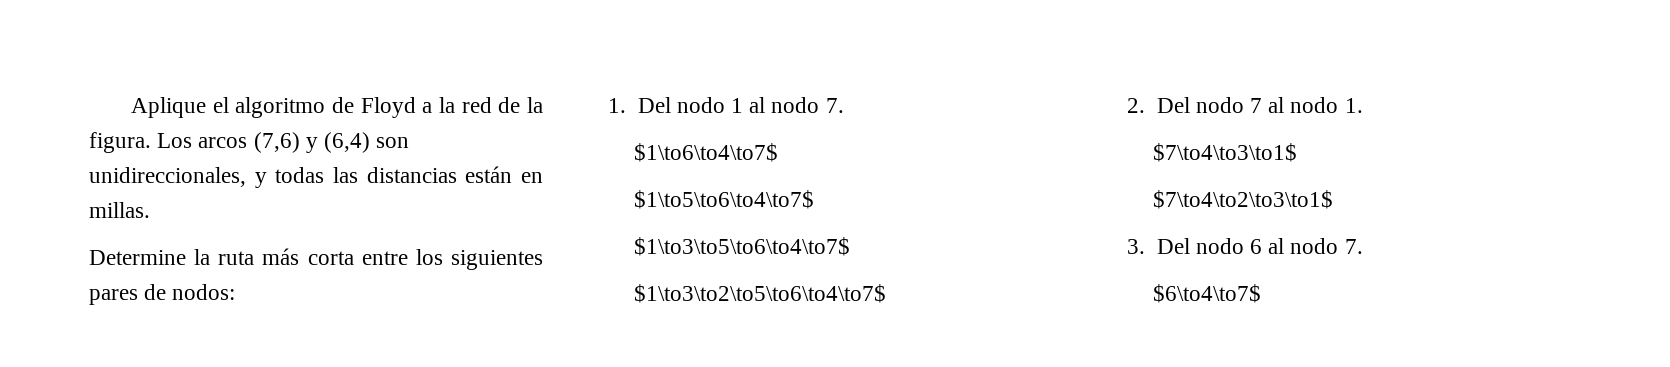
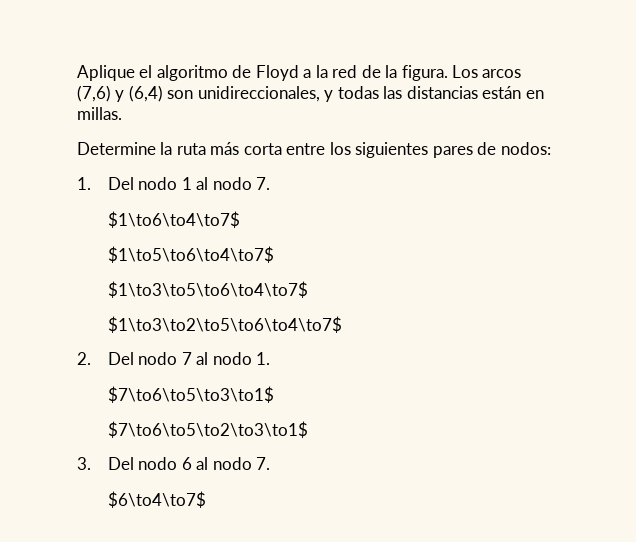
- $7\to4\to3\to1$
- $7\to4\to2\to3\to1$
+ $7\to6\to5\to3\to1$
+ $7\to6\to5\to2\to3\to1$

